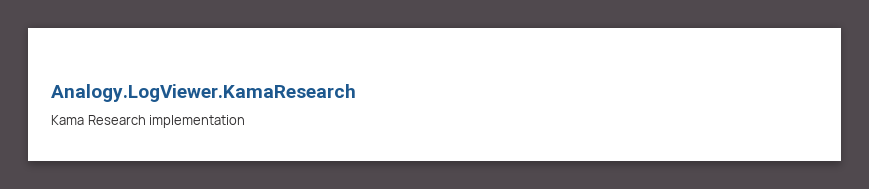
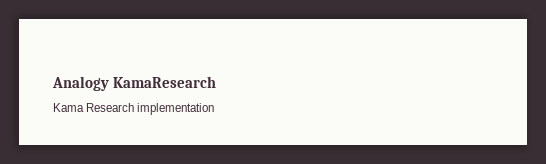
- Analogy.LogViewer.KamaResearch
+ Analogy KamaResearch

